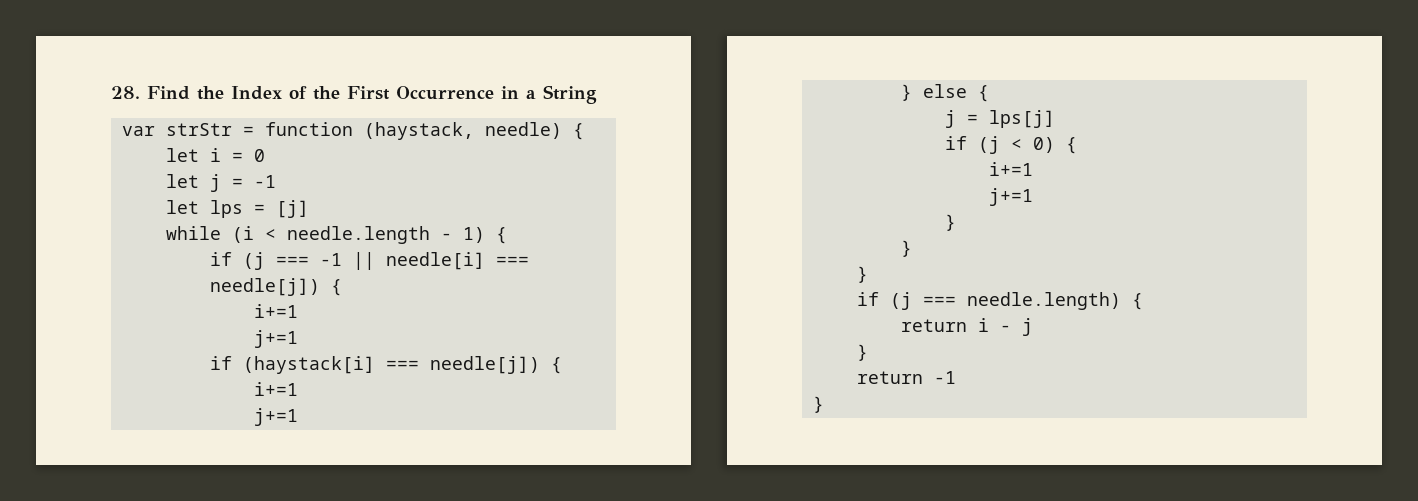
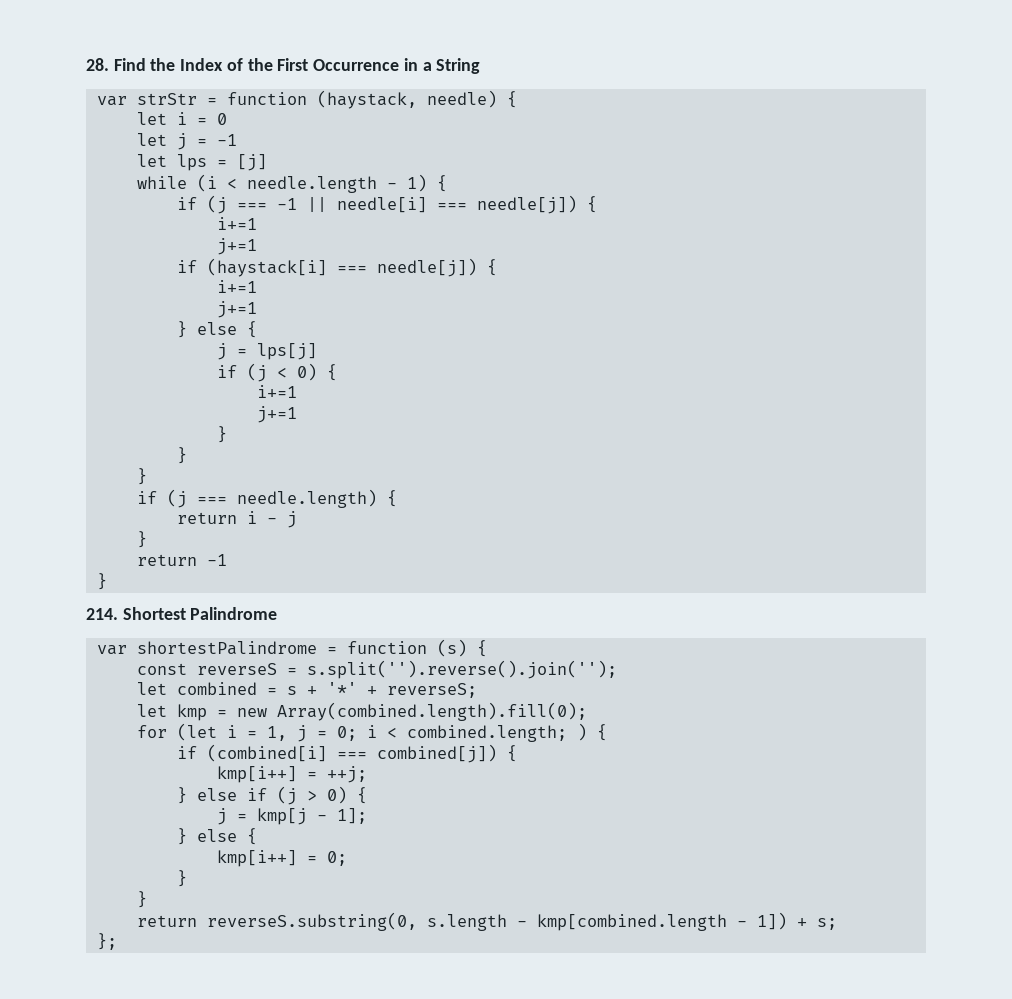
+ 214. Shortest Palindrome
+ var shortestPalindrome = function (s) {
+ const reverseS = s.split('').reverse().join('');
+ let combined = s + '*' + reverseS;
+ let kmp = new Array(combined.length).fill(0);
+ for (let i = 1, j = 0; i < combined.length; ) {
+ if (combined[i] === combined[j]) {
+ kmp[i++] = ++j;
+ } else if (j > 0) {
+ j = kmp[j - 1];
+ } else {
+ kmp[i++] = 0;
+ }
+ }
+ return reverseS.substring(0, s.length - kmp[combined.length - 1]) + s;
+ };

